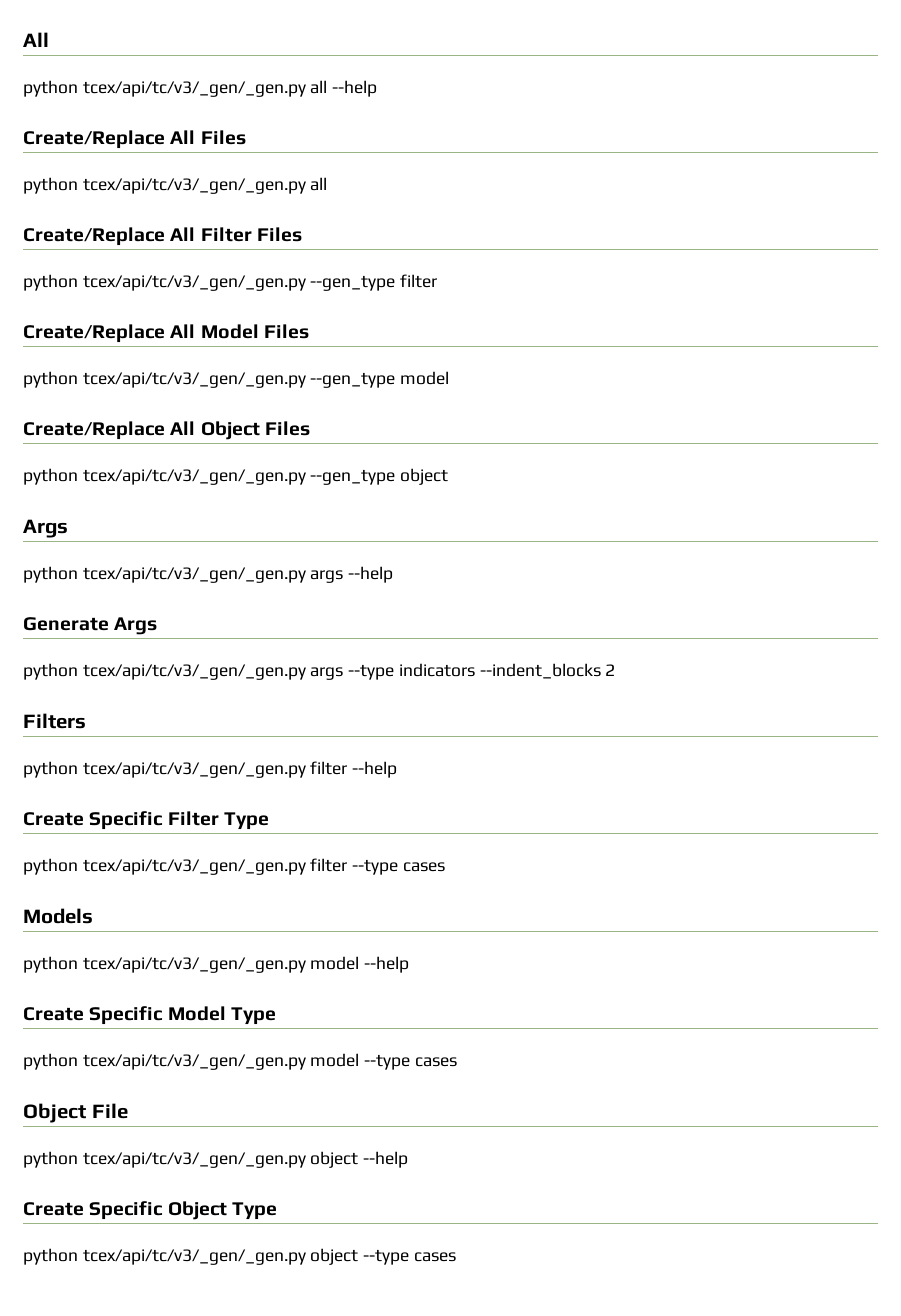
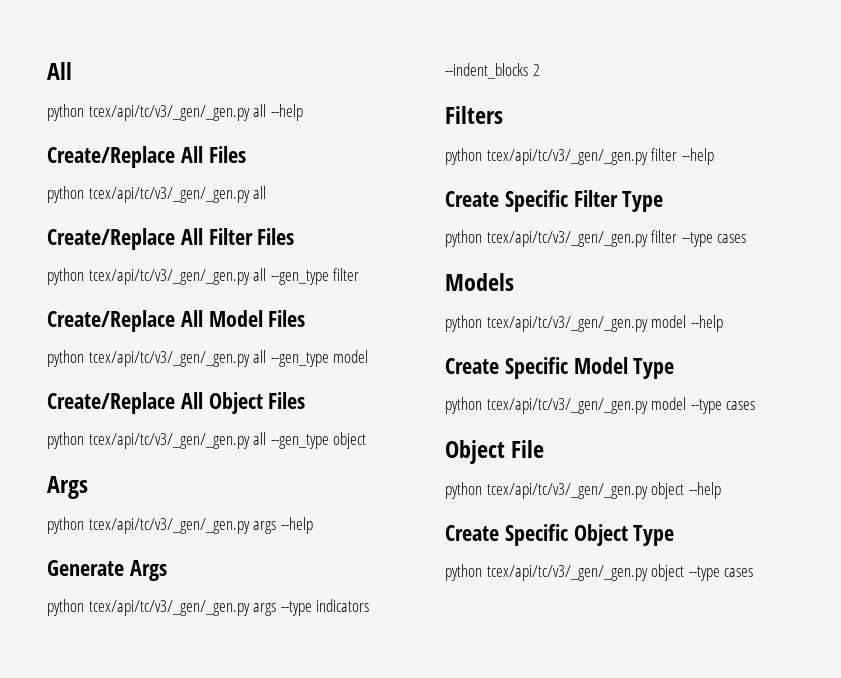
- python tcex/api/tc/v3/_gen/_gen.py --gen_type filter
+ python tcex/api/tc/v3/_gen/_gen.py all --gen_type filter
- python tcex/api/tc/v3/_gen/_gen.py --gen_type model
+ python tcex/api/tc/v3/_gen/_gen.py all --gen_type model
- python tcex/api/tc/v3/_gen/_gen.py --gen_type object
+ python tcex/api/tc/v3/_gen/_gen.py all --gen_type object

